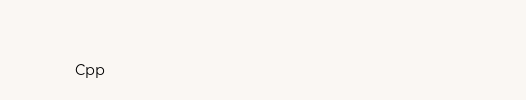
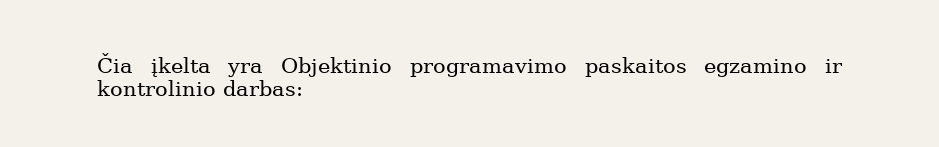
- Cpp
+ Čia įkelta yra Objektinio programavimo paskaitos egzamino ir kontrolinio darbas:

